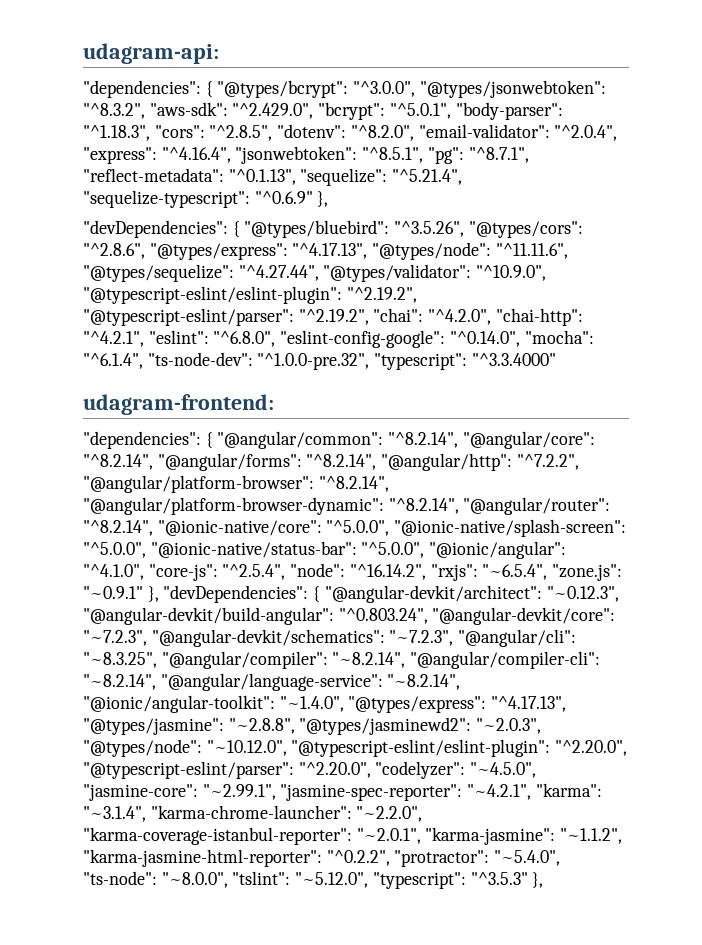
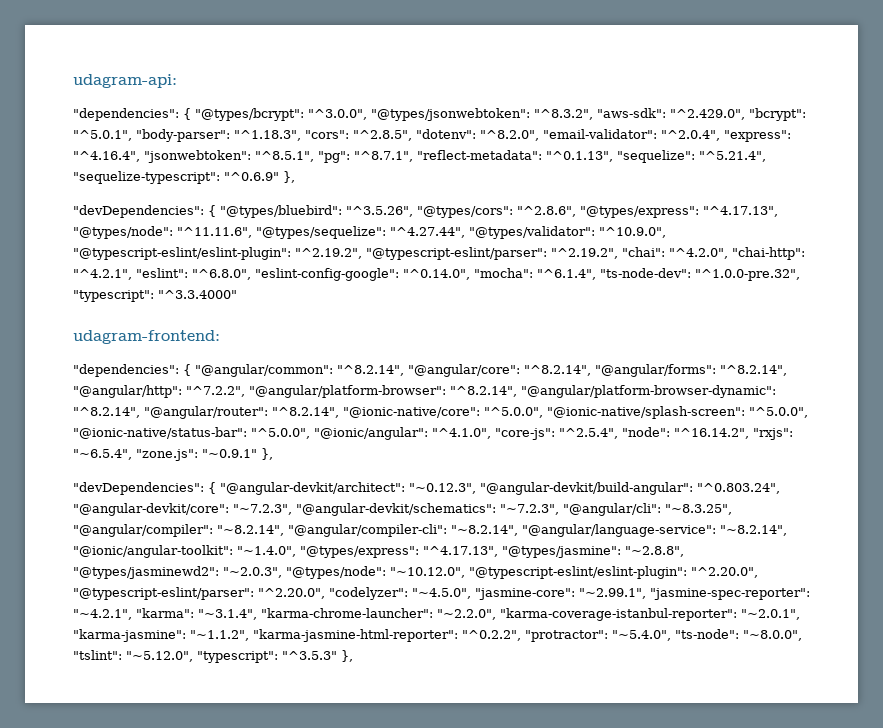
- "~0.9.1" }, "devDependencies":
+ "~0.9.1" },
+ "devDependencies":

